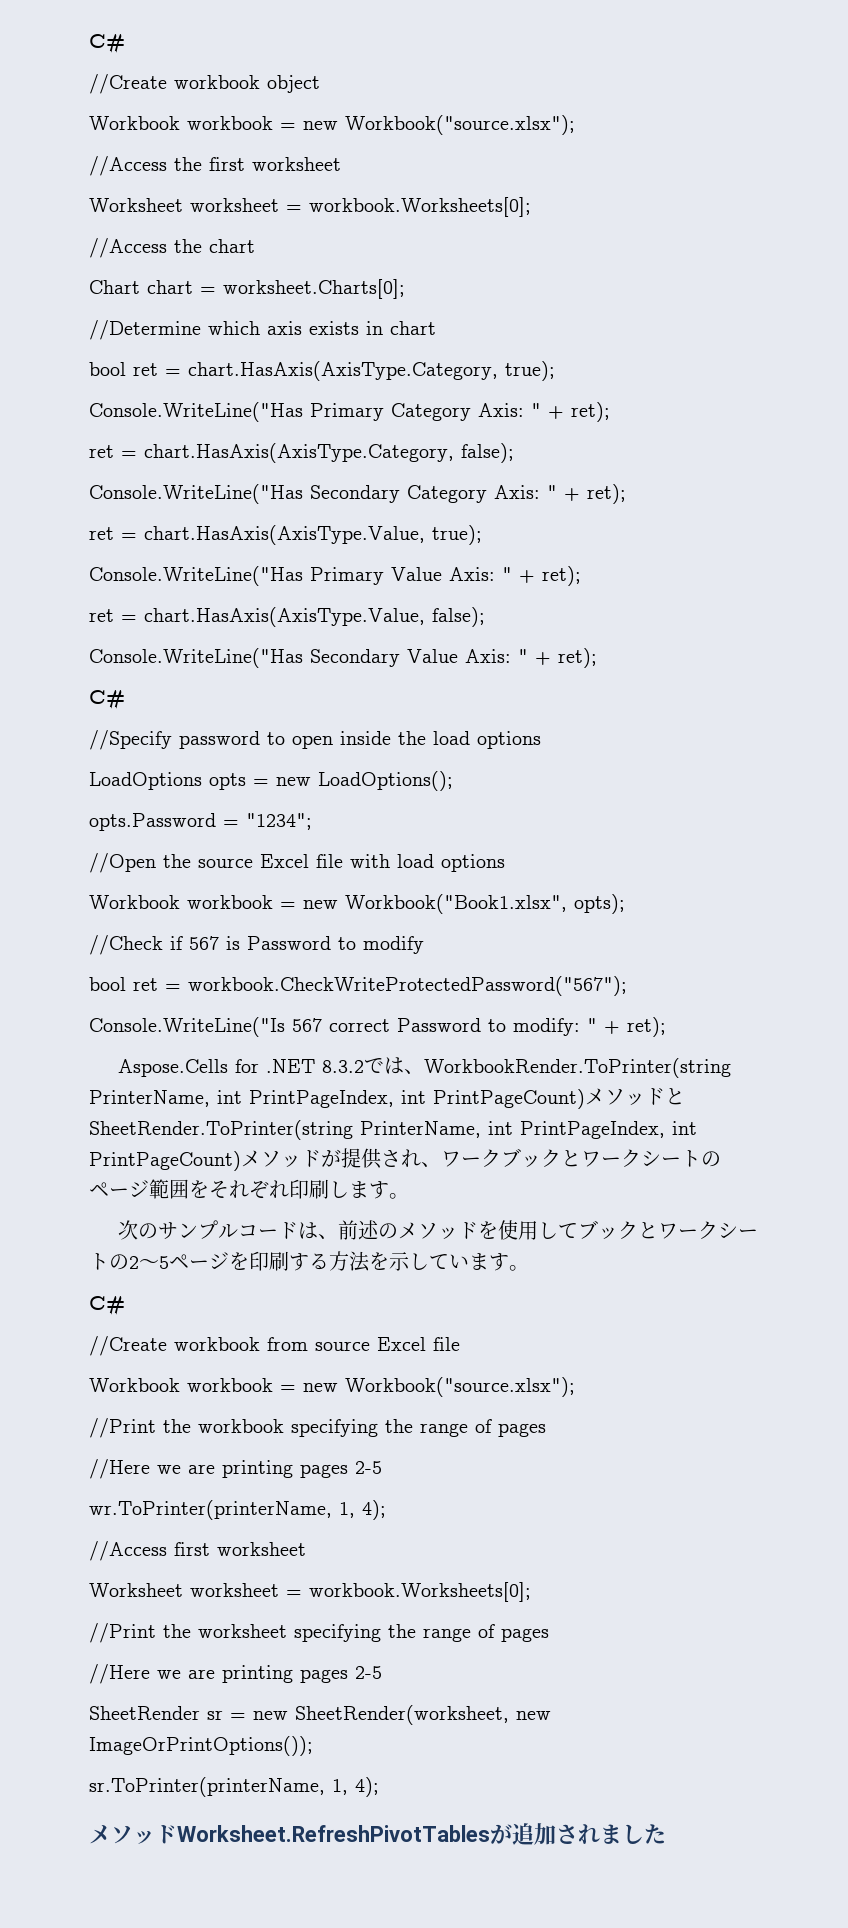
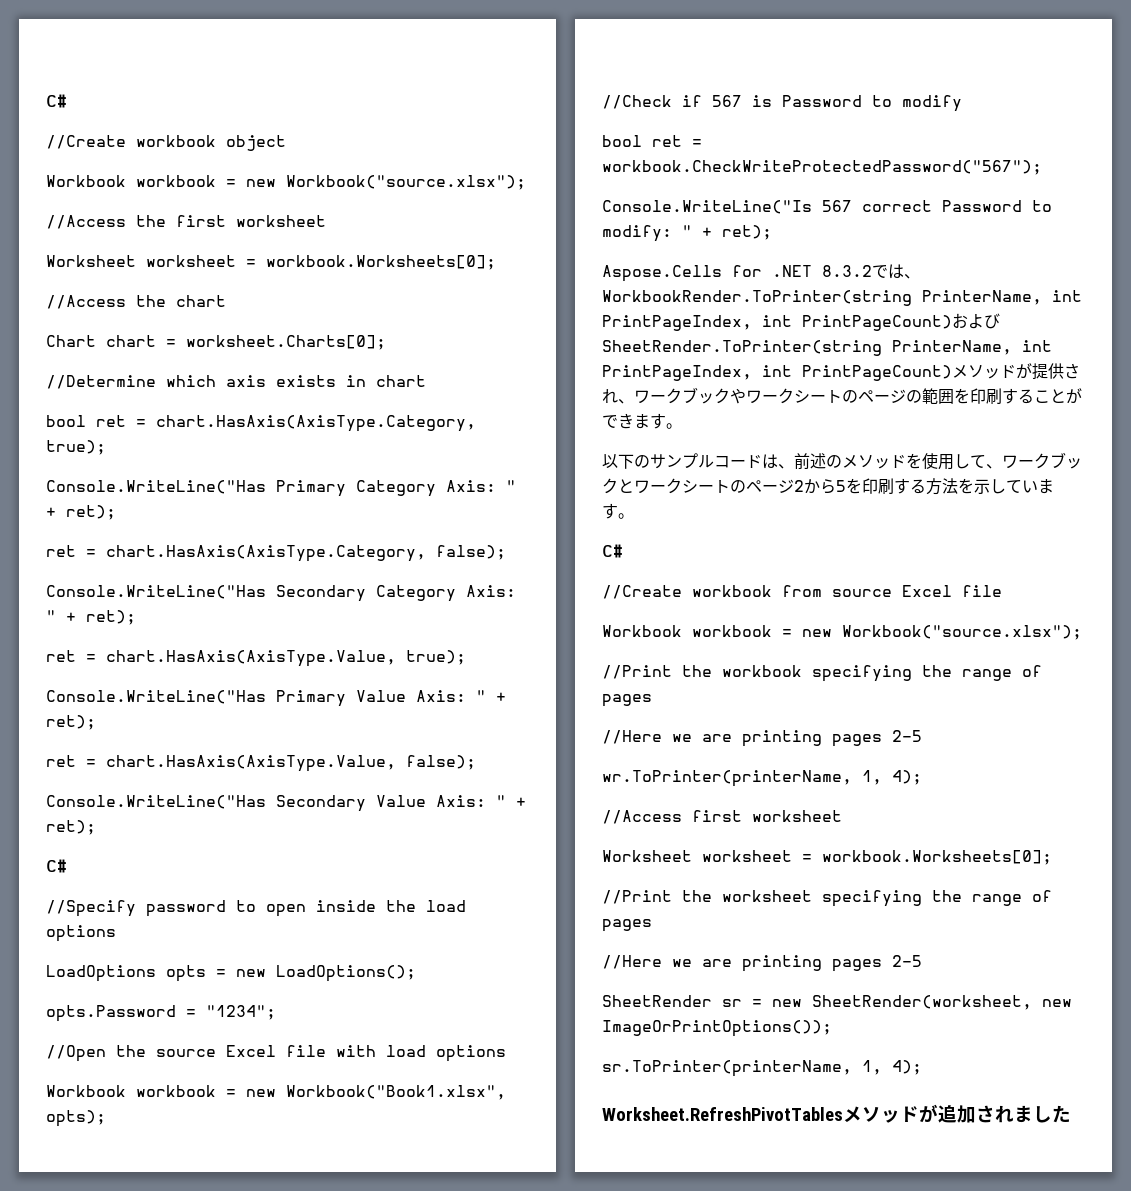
- Aspose.Cells for .NET 8.3.2では、WorkbookRender.ToPrinter(string PrinterName, int PrintPageIndex, int PrintPageCount)メソッドとSheetRender.ToPrinter(string PrinterName, int PrintPageIndex, int PrintPageCount)メソッドが提供され、ワークブックとワークシートのページ範囲をそれぞれ印刷します。
- 次のサンプルコードは、前述のメソッドを使用してブックとワークシートの2～5ページを印刷する方法を示しています。
+ Aspose.Cells for .NET 8.3.2では、WorkbookRender.ToPrinter(string PrinterName, int PrintPageIndex, int PrintPageCount)およびSheetRender.ToPrinter(string PrinterName, int PrintPageIndex, int PrintPageCount)メソッドが提供され、ワークブックやワークシートのページの範囲を印刷することができます。
+ 以下のサンプルコードは、前述のメソッドを使用して、ワークブックとワークシートのページ2から5を印刷する方法を示しています。
- メソッドWorksheet.RefreshPivotTablesが追加されました
+ Worksheet.RefreshPivotTablesメソッドが追加されました

